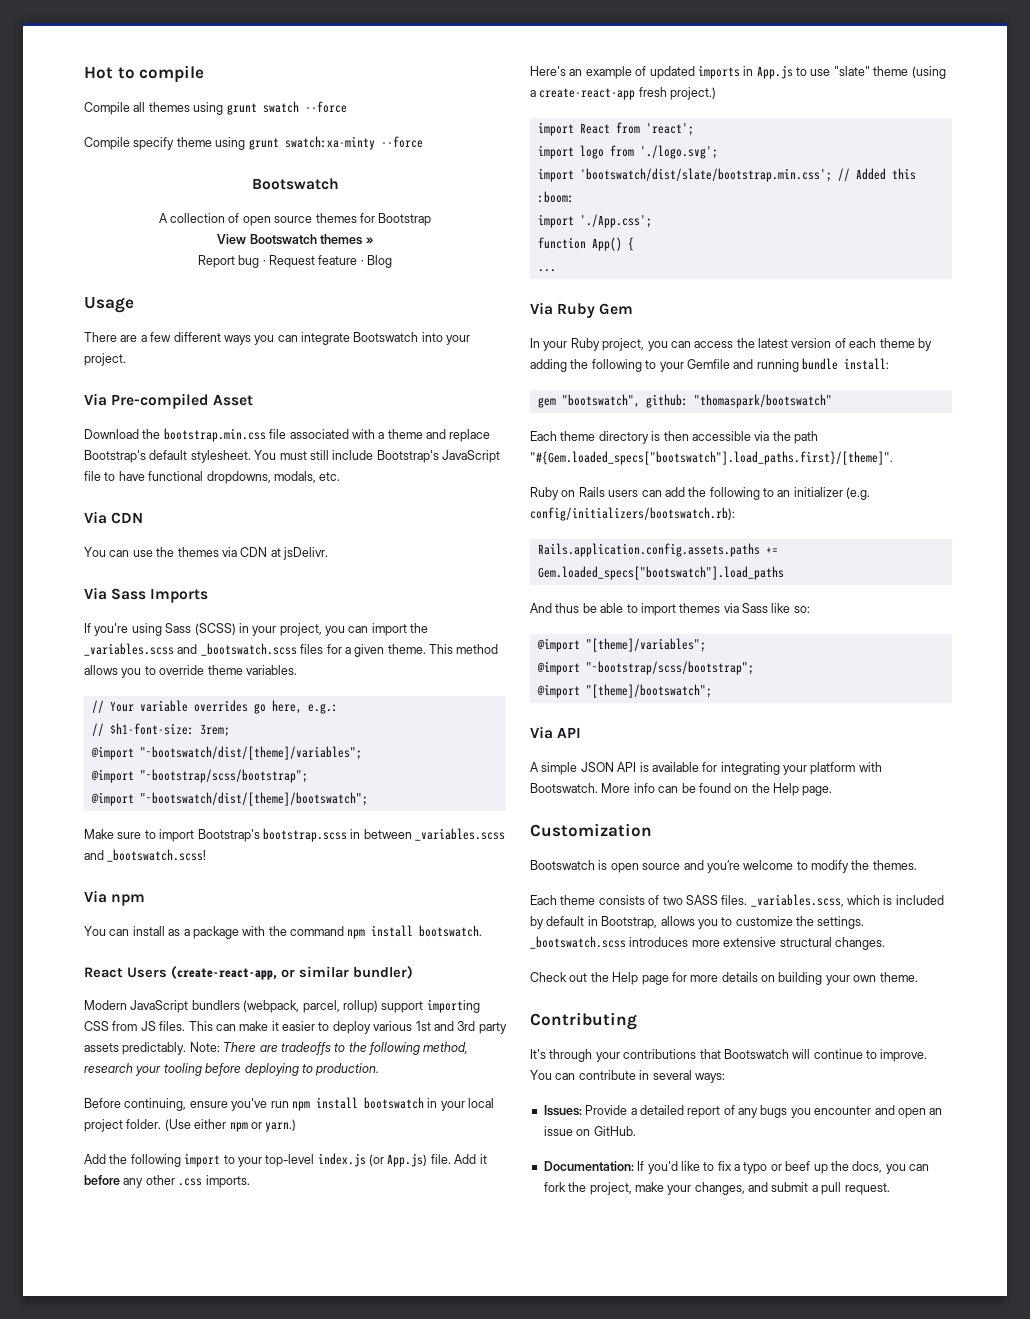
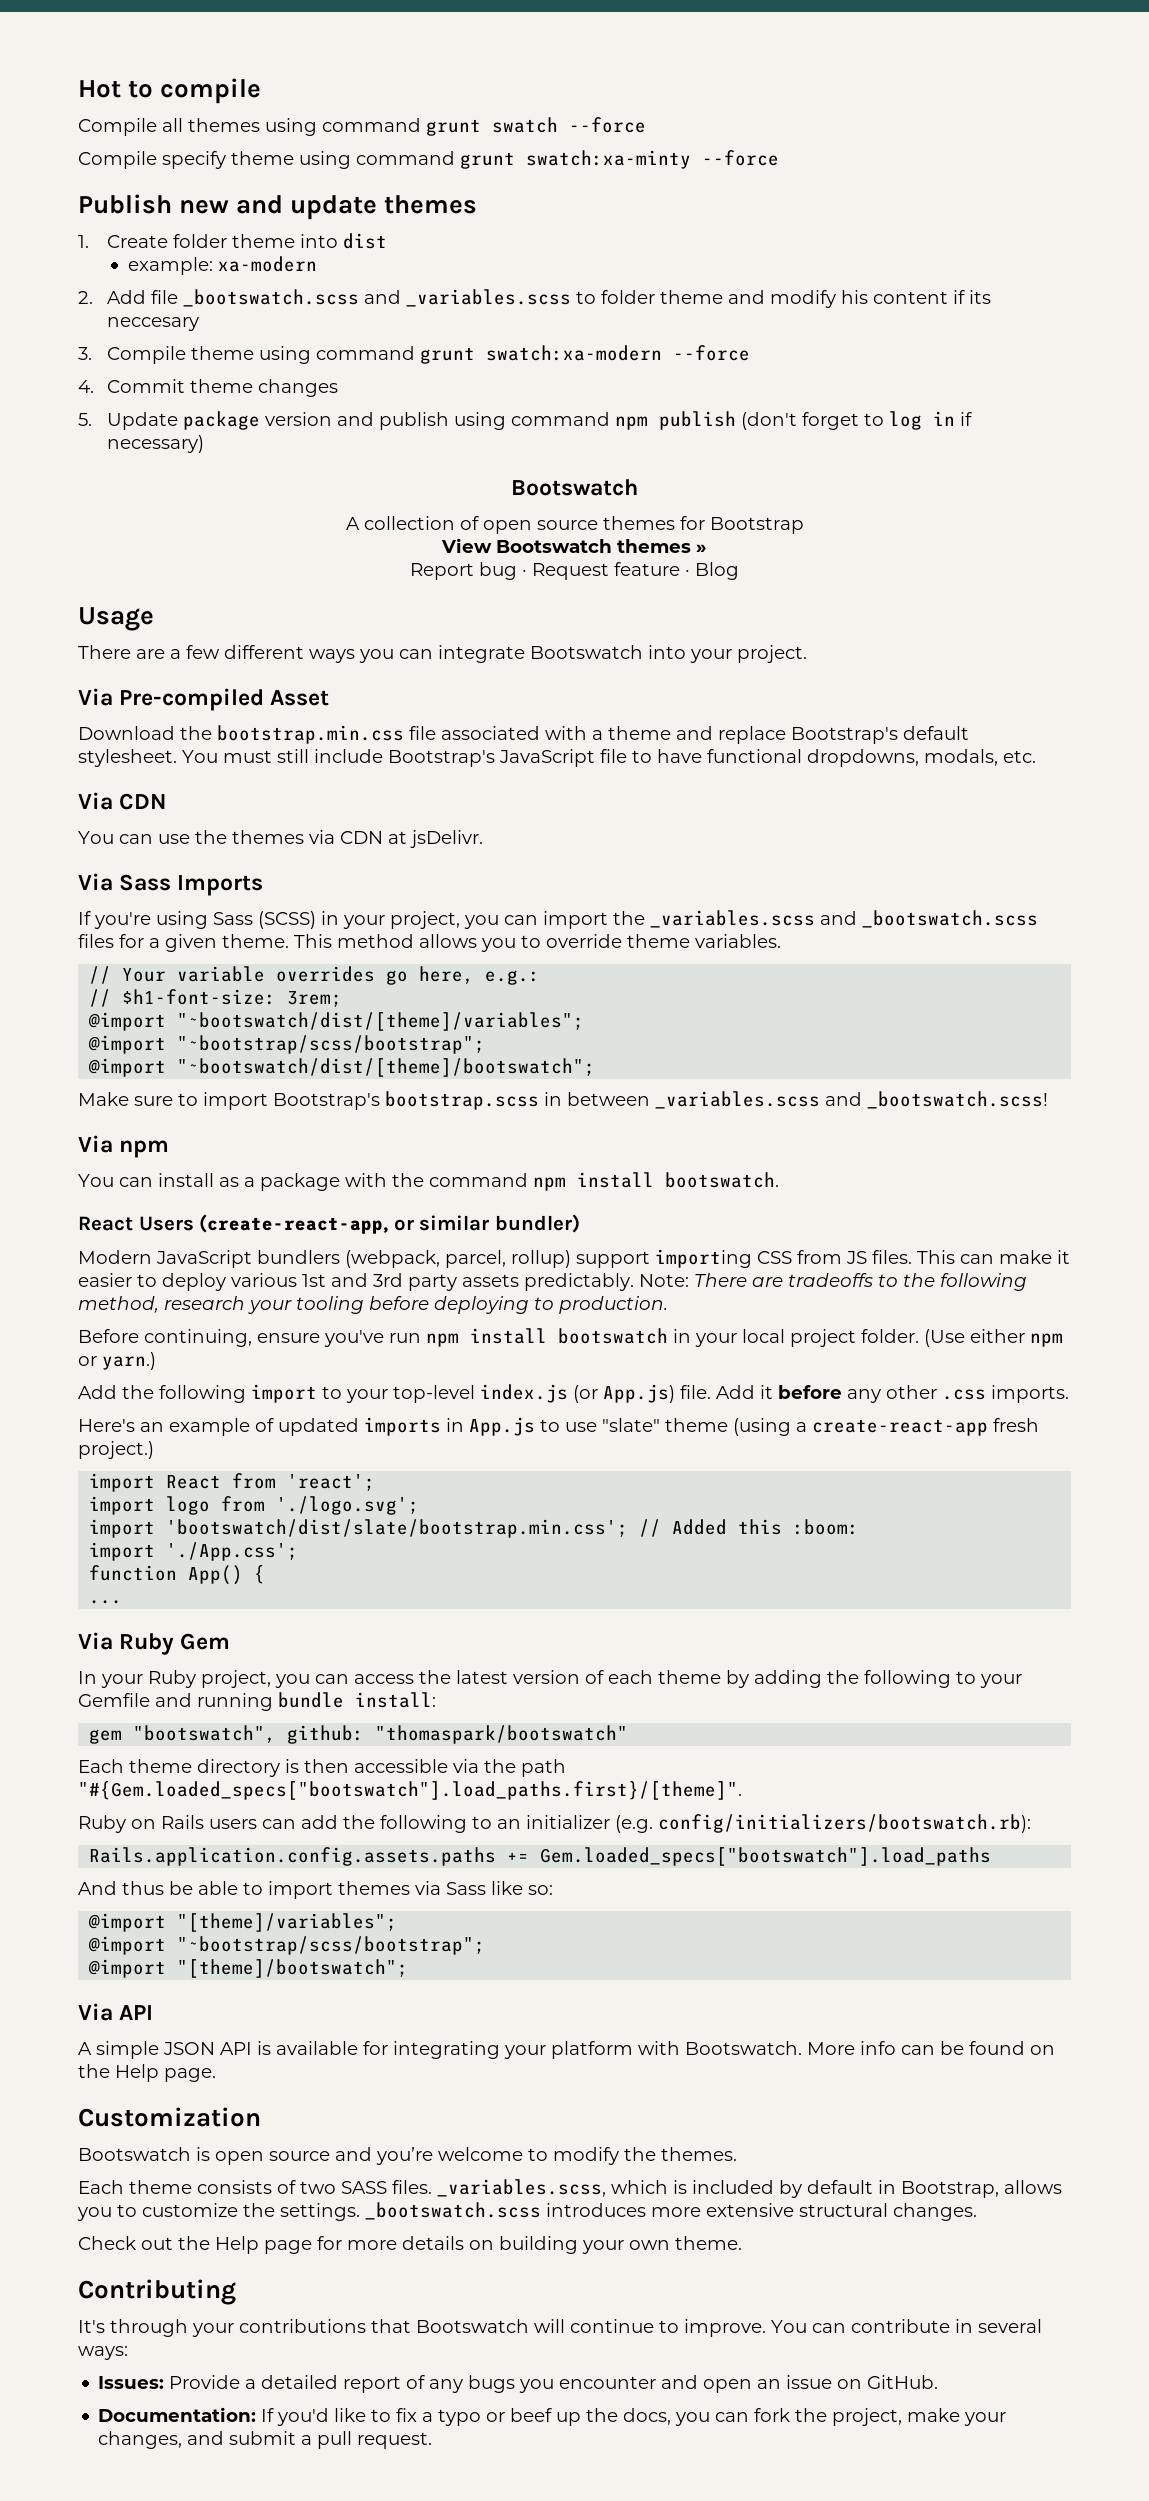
- Compile all themes using grunt swatch --force
+ Compile all themes using command grunt swatch --force
- Compile specify theme using grunt swatch:xa-minty --force
+ Compile specify theme using command grunt swatch:xa-minty --force
+ Publish new and update themes
+ 1. Create folder theme into dist
+ example: xa-modern
+ 2. Add file _bootswatch.scss and _variables.scss to folder theme and modify his content if its neccesary
+ 3. Compile theme using command grunt swatch:xa-modern --force
+ 4. Commit theme changes
+ 5. Update package version and publish using command npm publish (don't forget to log in if necessary)

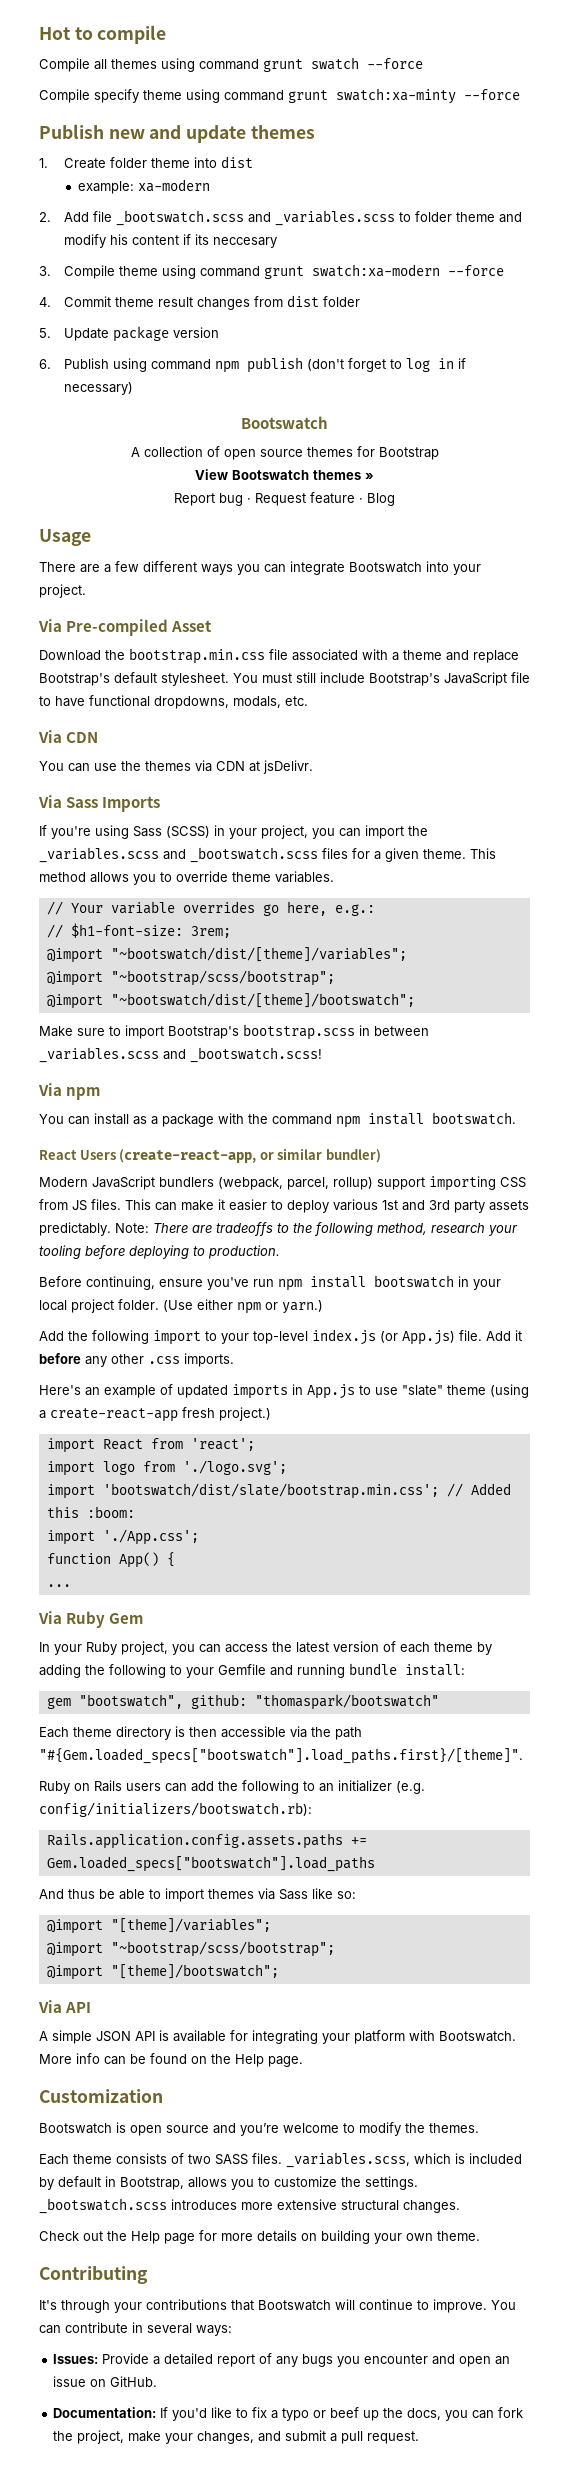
- 4. Commit theme changes
+ 4. Commit theme result changes from dist folder
- 5. Update package version and publish using command npm publish (don't forget to log in if necessary)
+ 5. Update package version
+ 6. Publish using command npm publish (don't forget to log in if necessary)

